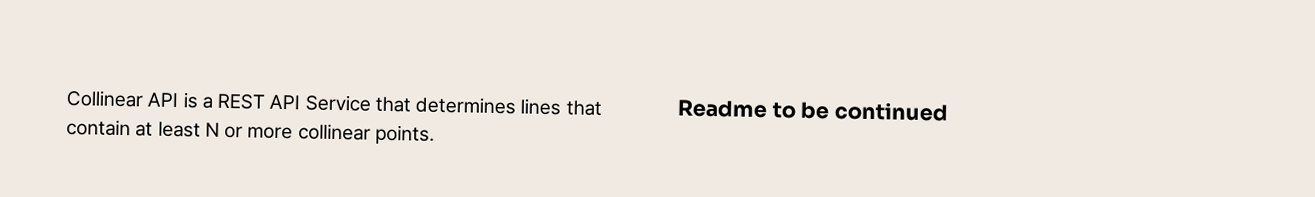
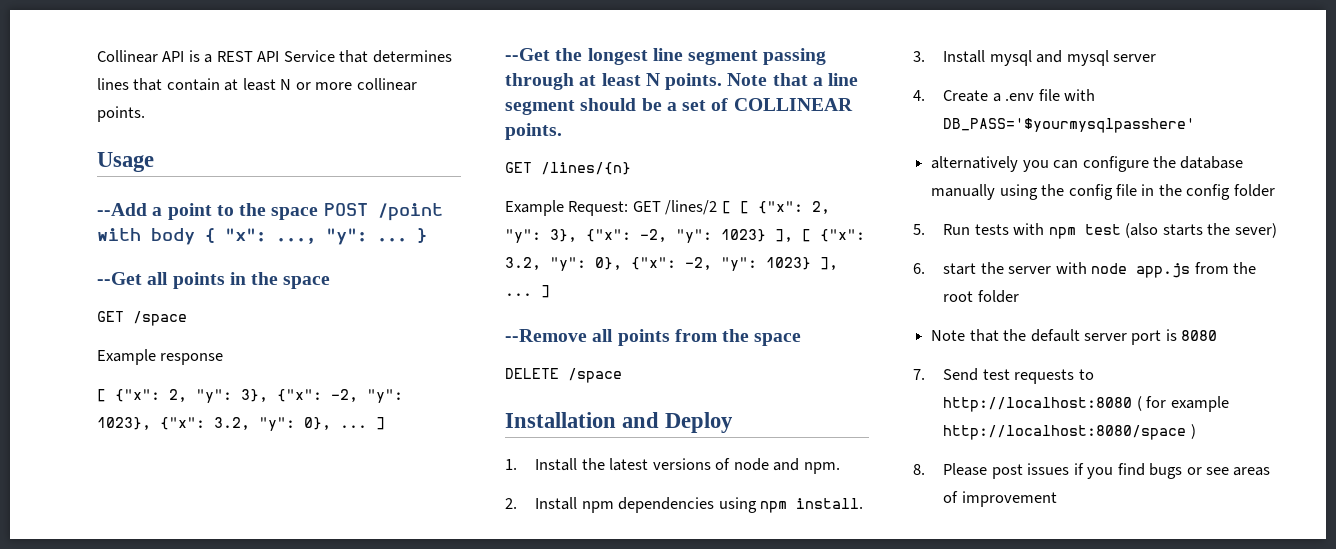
- Readme to be continued
+ Usage
+ --Add a point to the space POST /point with body { "x": ..., "y": ... }
+ --Get all points in the space
+ GET /space
+ Example response
+ [ {"x": 2, "y": 3}, {"x": -2, "y": 1023}, {"x": 3.2, "y": 0}, ... ]
+ --Get the longest line segment passing through at least N points. Note that a line segment should be a set of COLLINEAR points.
+ GET /lines/{n}
+ Example Request: GET /lines/2 [ [ {"x": 2, "y": 3}, {"x": -2, "y": 1023} ], [ {"x": 3.2, "y": 0}, {"x": -2, "y": 1023} ], ... ]
+ --Remove all points from the space
+ DELETE /space
+ Installation and Deploy
+ 1. Install the latest versions of node and npm.
+ 2. Install npm dependencies using npm install.
+ 3. Install mysql and mysql server
+ 4. Create a .env file with DB_PASS='$yourmysqlpasshere'
+ alternatively you can configure the database manually using the config file in the config folder
+ 5. Run tests with npm test (also starts the sever)
+ 6. start the server with node app.js from the root folder
+ Note that the default server port is 8080
+ 7. Send test requests to http://localhost:8080 ( for example http://localhost:8080/space )
+ 8. Please post issues if you find bugs or see areas of improvement

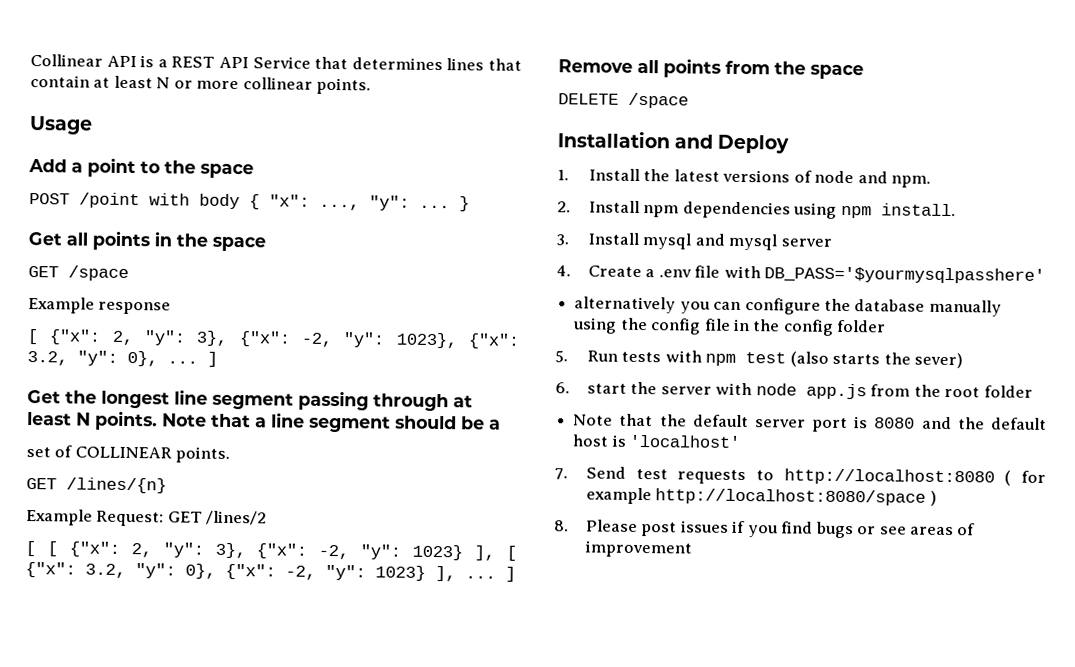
- --Add a point to the space POST /point with body { "x": ..., "y": ...
+ Add a point to the space
+ POST /point with body { "x": ..., "y": ...
- --Get all points in the space
+ Get all points in the space
- --Get the longest line segment passing through at least N points.
+ Get the longest line segment passing through at least N points.
- Note that a line segment should be a set of COLLINEAR points.
+ Note that a line segment should be a
+ set of COLLINEAR points.
- Example Request: GET /lines/2 [ [ {"x": 2, "y": 3}, {"x": -2, "y": 1023} ], [ {"x": 3.2, "y": 0}, {"x": -2, "y": 1023} ], ... ]
+ Example Request: GET /lines/2
+ [ [ {"x": 2, "y": 3}, {"x": -2, "y": 1023} ], [ {"x": 3.2, "y": 0}, {"x": -2, "y": 1023} ], ... ]
- --Remove all points from the space
+ Remove all points from the space
- Note that the default server port is 8080
+ Note that the default server port is 8080 and the default host is 'localhost'

